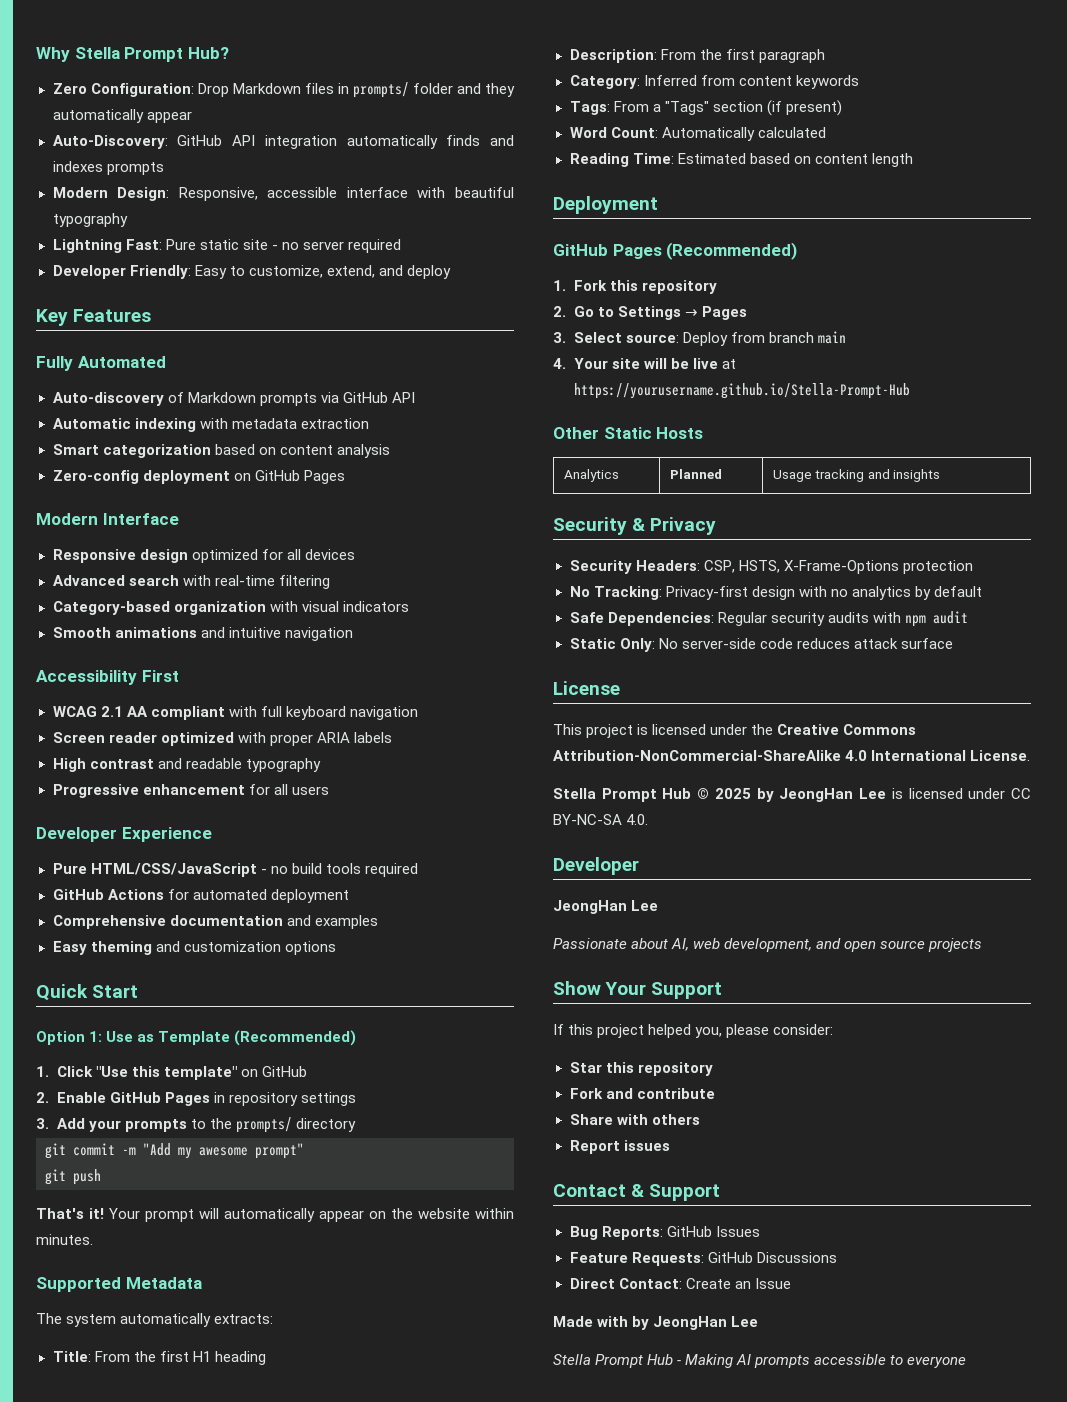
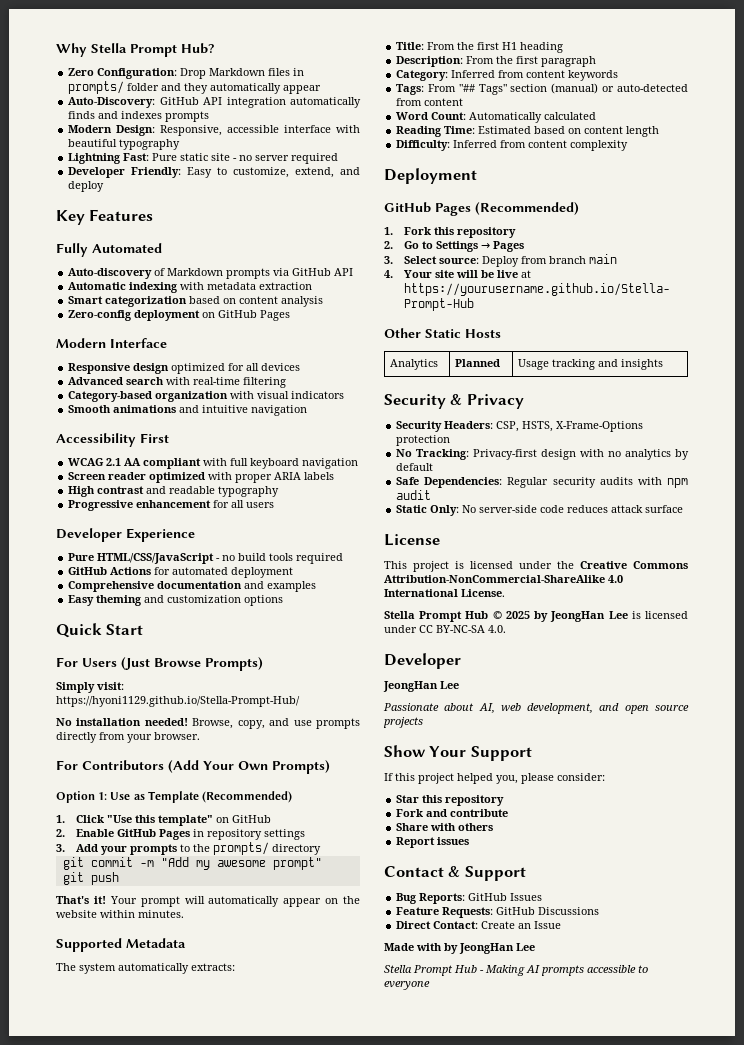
+ For Users (Just Browse Prompts)
+ Simply visit: https://hyoni1129.github.io/Stella-Prompt-Hub/
+ No installation needed! Browse, copy, and use prompts directly from your browser.
+ For Contributors (Add Your Own Prompts)
- Tags: From a "Tags" section (if present)
+ Tags: From "## Tags" section (manual) or auto-detected from content
+ Difficulty: Inferred from content complexity

